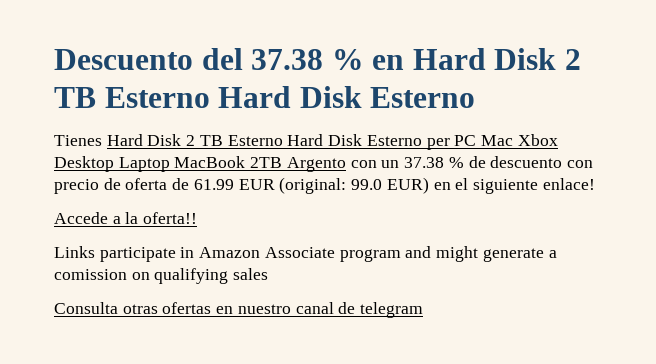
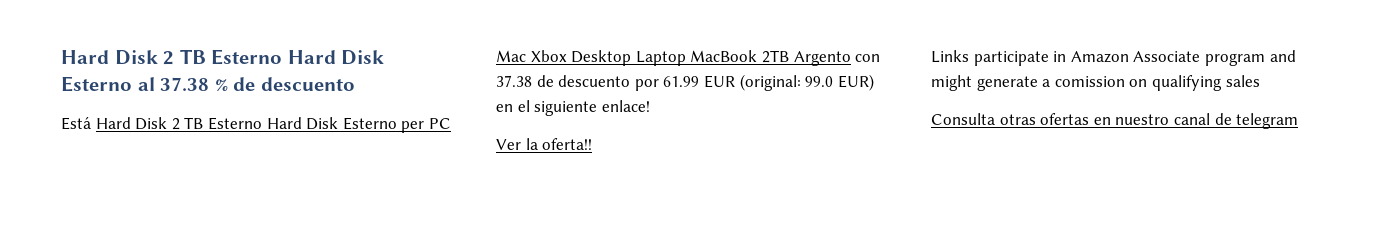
- Descuento del 37.38 % en Hard Disk 2 TB Esterno Hard Disk Esterno
- Tienes Hard Disk 2 TB Esterno Hard Disk Esterno per PC Mac Xbox Desktop Laptop MacBook 2TB Argento con un 37.38 % de descuento con precio de oferta de 61.99 EUR (original: 99.0 EUR) en el siguiente enlace!
+ Hard Disk 2 TB Esterno Hard Disk Esterno al 37.38 % de descuento
+ Está Hard Disk 2 TB Esterno Hard Disk Esterno per PC Mac Xbox Desktop Laptop MacBook 2TB Argento con 37.38 de descuento por 61.99 EUR (original: 99.0 EUR) en el siguiente enlace!
- Accede a la oferta!!
+ Ver la oferta!!

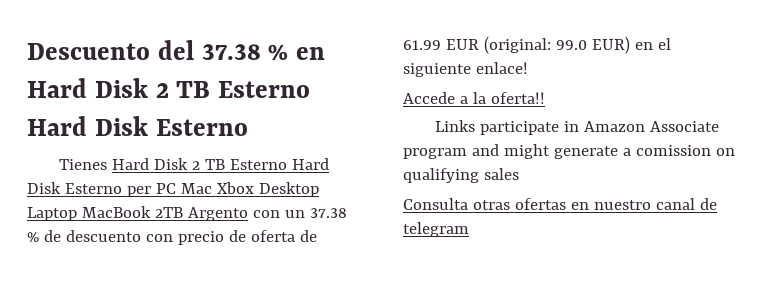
- Hard Disk 2 TB Esterno Hard Disk Esterno al 37.38 % de descuento
- Está Hard Disk 2 TB Esterno Hard Disk Esterno per PC Mac Xbox Desktop Laptop MacBook 2TB Argento con 37.38 de descuento por 61.99 EUR (original: 99.0 EUR) en el siguiente enlace!
+ Descuento del 37.38 % en Hard Disk 2 TB Esterno Hard Disk Esterno
+ Tienes Hard Disk 2 TB Esterno Hard Disk Esterno per PC Mac Xbox Desktop Laptop MacBook 2TB Argento con un 37.38 % de descuento con precio de oferta de 61.99 EUR (original: 99.0 EUR) en el siguiente enlace!
- Ver la oferta!!
+ Accede a la oferta!!

